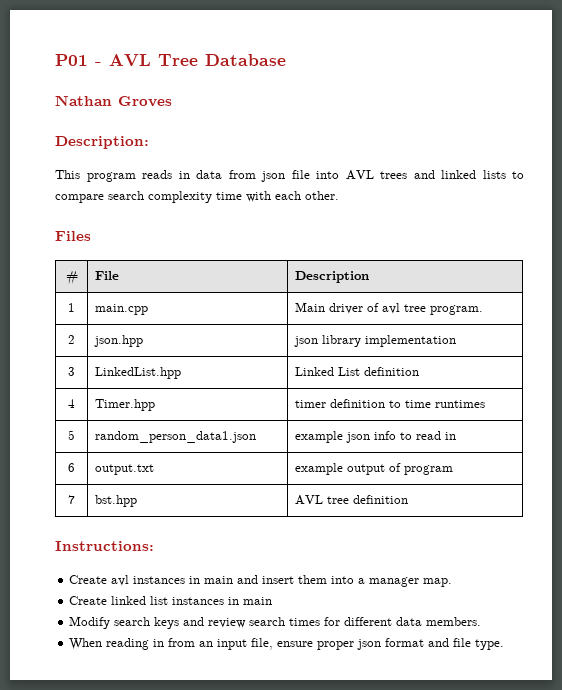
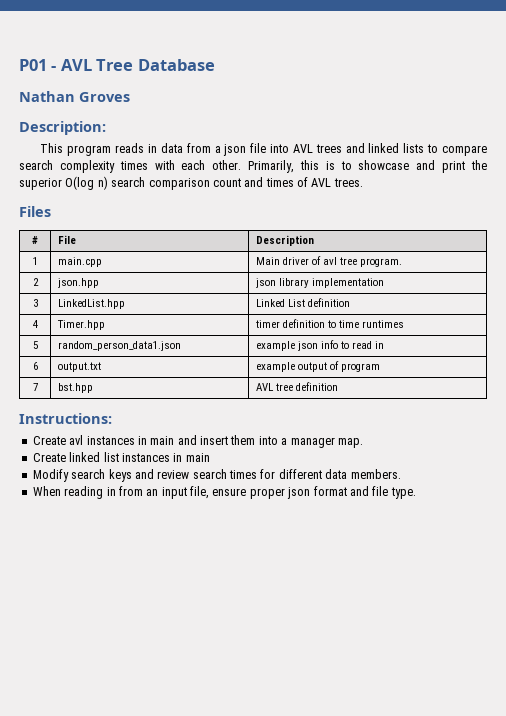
- This program reads in data from json file into AVL trees and linked lists to compare search complexity time with each other.
+ This program reads in data from a json file into AVL trees and linked lists to compare search complexity times with each other. Primarily, this is to showcase and print the superior O(log n) search comparison count and times of AVL trees.

